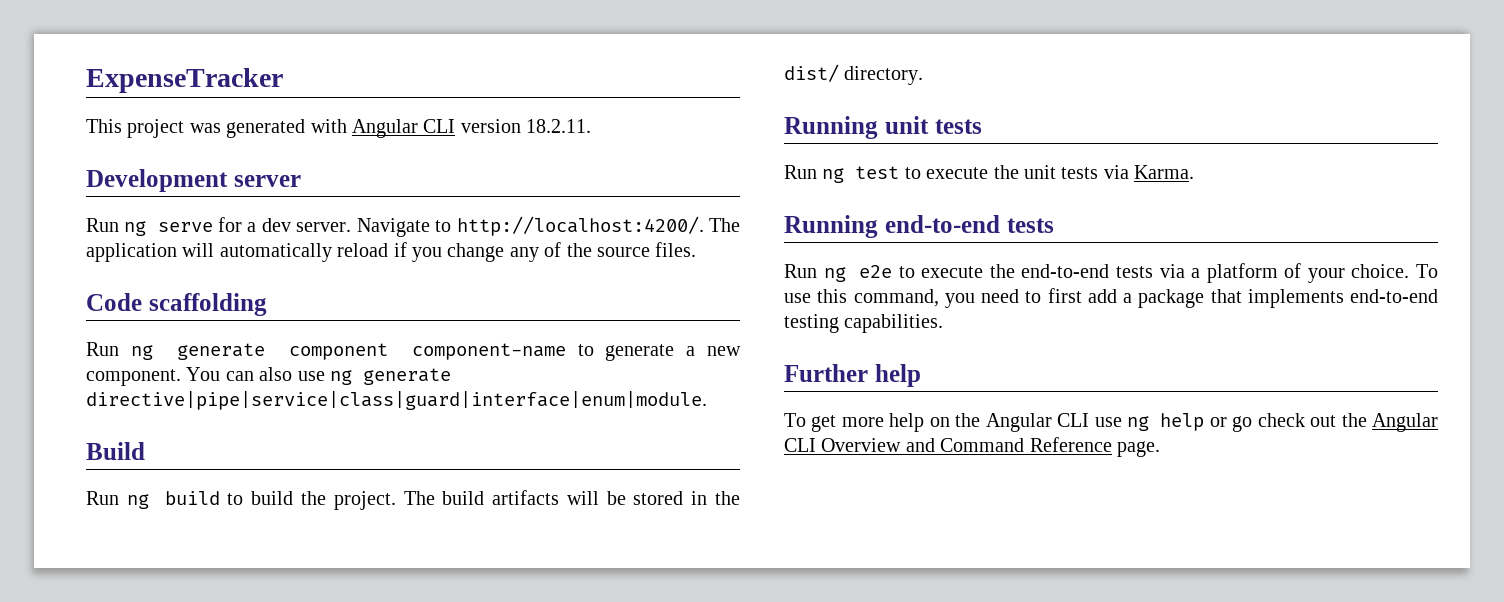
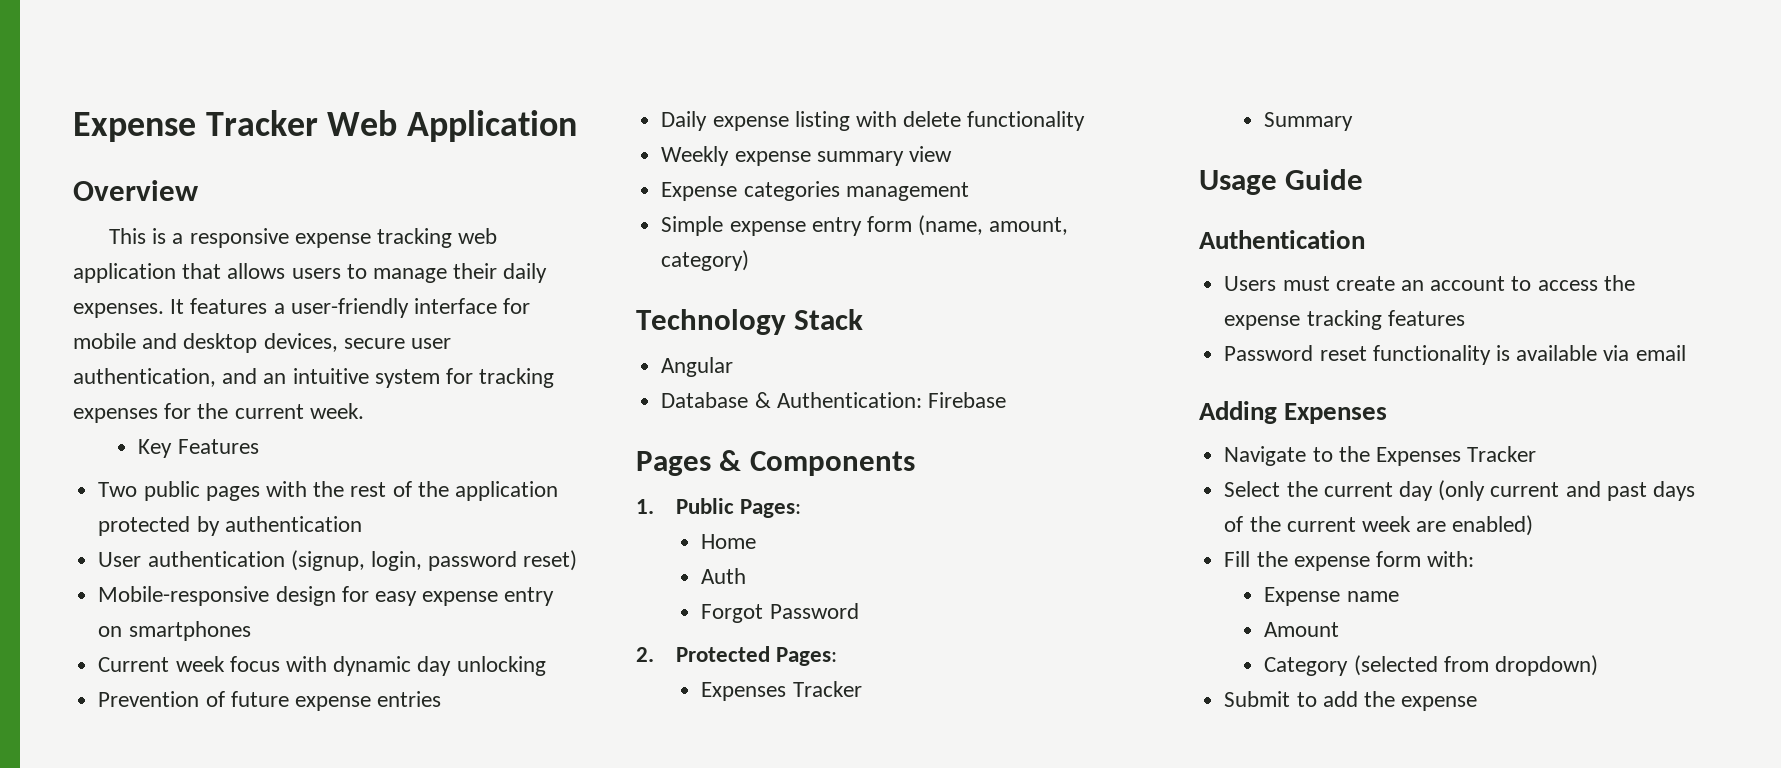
- ExpenseTracker
- This project was generated with Angular CLI version 18.2.11.
- Development server
- Run ng serve for a dev server. Navigate to http://localhost:4200/. The application will automatically reload if you change any of the source files.
- Code scaffolding
- Run ng generate component component-name to generate a new component. You can also use ng generate directive|pipe|service|class|guard|interface|enum|module.
- Build
- Run ng build to build the project. The build artifacts will be stored in the dist/ directory.
- Running unit tests
- Run ng test to execute the unit tests via Karma.
- Running end-to-end tests
- Run ng e2e to execute the end-to-end tests via a platform of your choice. To use this command, you need to first add a package that implements end-to-end testing capabilities.
- Further help
- To get more help on the Angular CLI use ng help or go check out the Angular CLI Overview and Command Reference page.
+ Expense Tracker Web Application
+ Overview
+ This is a responsive expense tracking web application that allows users to manage their daily expenses. It features a user-friendly interface for mobile and desktop devices, secure user authentication, and an intuitive system for tracking expenses for the current week.
+ Key Features
+ Two public pages with the rest of the application protected by authentication
+ User authentication (signup, login, password reset)
+ Mobile-responsive design for easy expense entry on smartphones
+ Current week focus with dynamic day unlocking
+ Prevention of future expense entries
+ Daily expense listing with delete functionality
+ Weekly expense summary view
+ Expense categories management
+ Simple expense entry form (name, amount, category)
+ Technology Stack
+ Angular
+ Database & Authentication: Firebase
+ Pages & Components
+ 1. Public Pages:
+ Home
+ Auth
+ Forgot Password
+ 2. Protected Pages:
+ Expenses Tracker
+ Summary
+ Usage Guide
+ Authentication
+ Users must create an account to access the expense tracking features
+ Password reset functionality is available via email
+ Adding Expenses
+ Navigate to the Expenses Tracker
+ Select the current day (only current and past days of the current week are enabled)
+ Fill the expense form with:
+ Expense name
+ Amount
+ Category (selected from dropdown)
+ Submit to add the expense

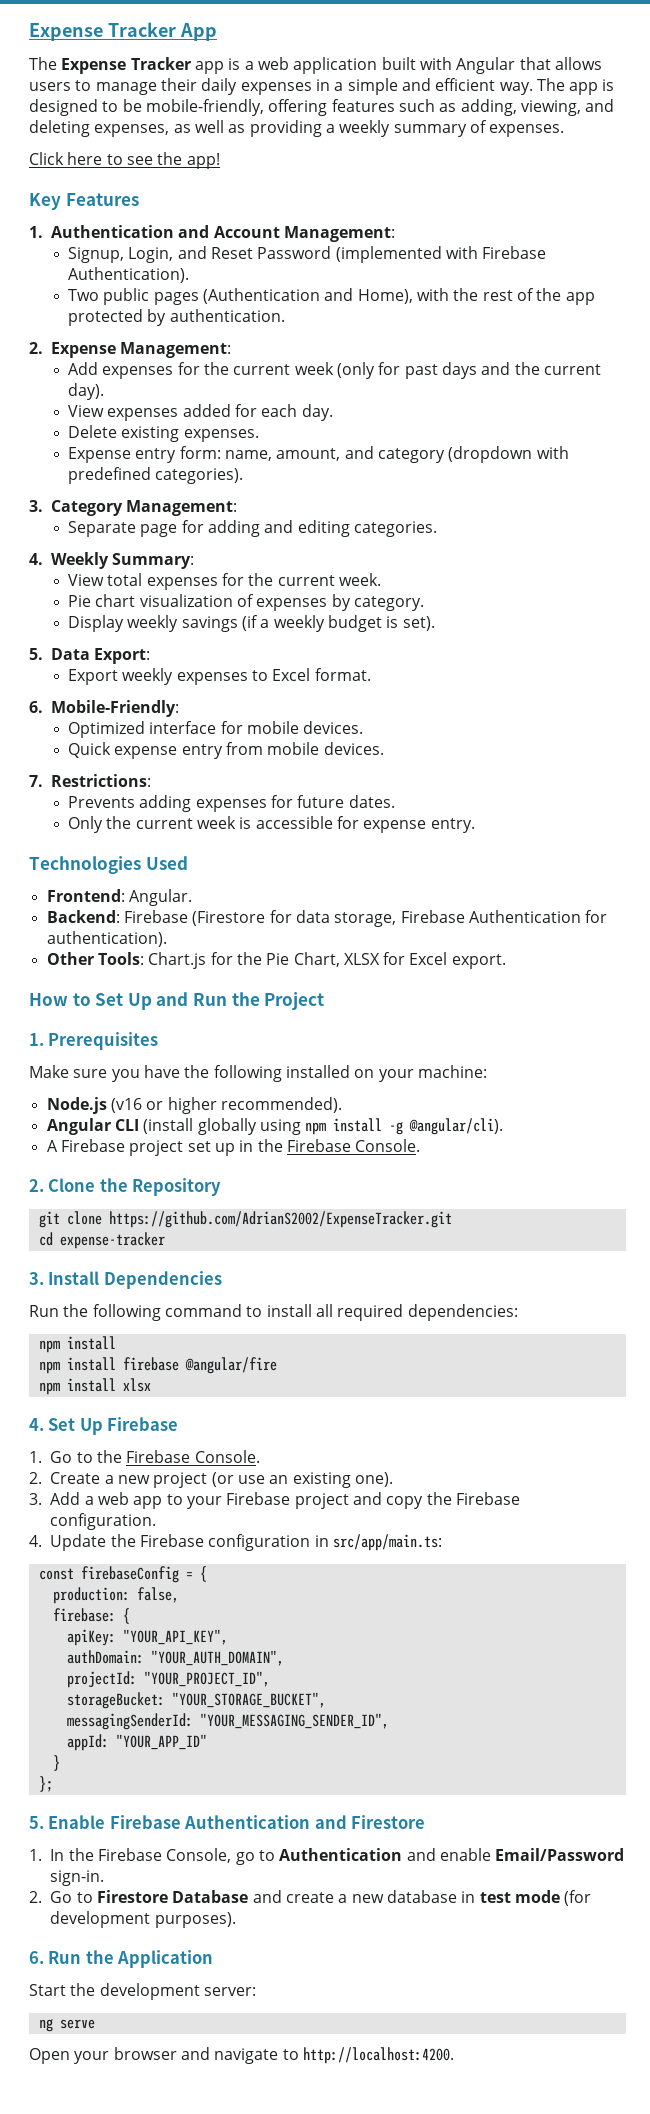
- Expense Tracker Web Application
- Overview
- This is a responsive expense tracking web application that allows users to manage their daily expenses. It features a user-friendly interface for mobile and desktop devices, secure user authentication, and an intuitive system for tracking expenses for the current week.
+ Expense Tracker App
+ The Expense Tracker app is a web application built with Angular that allows users to manage their daily expenses in a simple and efficient way. The app is designed to be mobile-friendly, offering features such as adding, viewing, and deleting expenses, as well as providing a weekly summary of expenses.
+ Click here to see the app!
+ Key Features
+ 1. Authentication and Account Management:
+ Signup, Login, and Reset Password (implemented with Firebase Authentication).
+ Two public pages (Authentication and Home), with the rest of the app protected by authentication.
+ 2. Expense Management:
+ Add expenses for the current week (only for past days and the current day).
+ View expenses added for each day.
+ Delete existing expenses.
+ Expense entry form: name, amount, and category (dropdown with predefined categories).
+ 3. Category Management:
+ Separate page for adding and editing categories.
+ 4. Weekly Summary:
+ View total expenses for the current week.
- Key Features
- Two public pages with the rest of the application protected by authentication
- User authentication (signup, login, password reset)
- Mobile-responsive design for easy expense entry on smartphones
- Current week focus with dynamic day unlocking
- Prevention of future expense entries
- Daily expense listing with delete functionality
- Weekly expense summary view
- Expense categories management
- Simple expense entry form (name, amount, category)
- Technology Stack
- Angular
- Database & Authentication: Firebase
- Pages & Components
- 1. Public Pages:
- Home
- Auth
- Forgot Password
- 2. Protected Pages:
- Expenses Tracker
- Summary
- Usage Guide
- Authentication
- Users must create an account to access the expense tracking features
- Password reset functionality is available via email
- Adding Expenses
- Navigate to the Expenses Tracker
- Select the current day (only current and past days of the current week are enabled)
- Fill the expense form with:
- Expense name
- Amount
- Category (selected from dropdown)
- Submit to add the expense
+ Pie chart visualization of expenses by category.
+ Display weekly savings (if a weekly budget is set).
+ 5. Data Export:
+ Export weekly expenses to Excel format.
+ 6. Mobile-Friendly:
+ Optimized interface for mobile devices.
+ Quick expense entry from mobile devices.
+ 7. Restrictions:
+ Prevents adding expenses for future dates.
+ Only the current week is accessible for expense entry.
+ Technologies Used
+ Frontend: Angular.
+ Backend: Firebase (Firestore for data storage, Firebase Authentication for authentication).
+ Other Tools: Chart.js for the Pie Chart, XLSX for Excel export.
+ How to Set Up and Run the Project
+ 1. Prerequisites
+ Make sure you have the following installed on your machine:
+ Node.js (v16 or higher recommended).
+ Angular CLI (install globally using npm install -g @angular/cli).
+ A Firebase project set up in the Firebase Console.
+ 2. Clone the Repository
+ git clone https://github.com/AdrianS2002/ExpenseTracker.git
+ cd expense-tracker
+ 3. Install Dependencies
+ Run the following command to install all required dependencies:
+ npm install
+ npm install firebase @angular/fire
+ npm install xlsx
+ 4. Set Up Firebase
+ 1. Go to the Firebase Console.
+ 2. Create a new project (or use an existing one).
+ 3. Add a web app to your Firebase project and copy the Firebase configuration.
+ 4. Update the Firebase configuration in src/app/main.ts:
+ const firebaseConfig = {
+ production: false,
+ firebase: {
+ apiKey: "YOUR_API_KEY",
+ authDomain: "YOUR_AUTH_DOMAIN",
+ projectId: "YOUR_PROJECT_ID",
+ storageBucket: "YOUR_STORAGE_BUCKET",
+ messagingSenderId: "YOUR_MESSAGING_SENDER_ID",
+ appId: "YOUR_APP_ID"
+ }
+ };
+ 5. Enable Firebase Authentication and Firestore
+ 1. In the Firebase Console, go to Authentication and enable Email/Password sign-in.
+ 2. Go to Firestore Database and create a new database in test mode (for development purposes).
+ 6. Run the Application
+ Start the development server:
+ ng serve
+ Open your browser and navigate to http://localhost:4200.

